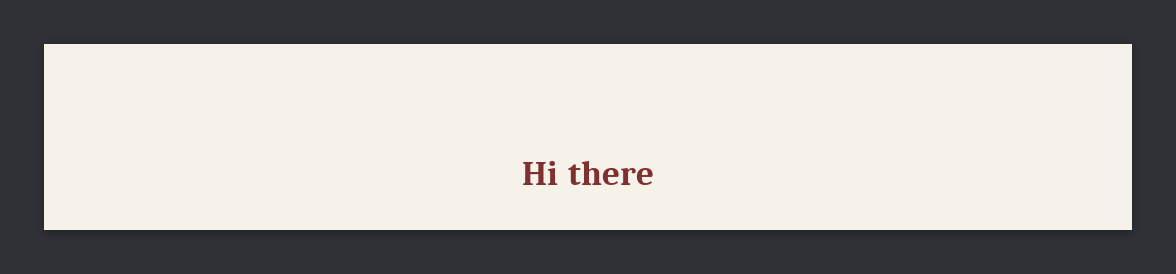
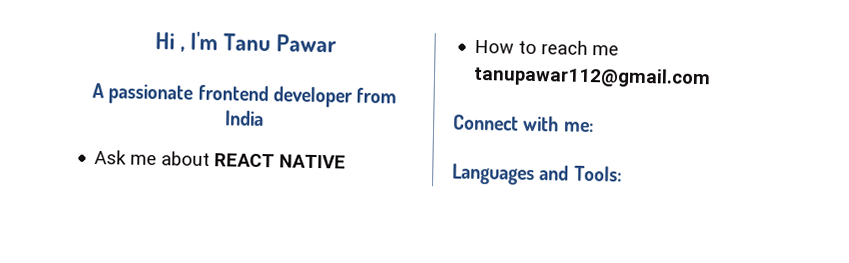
- Hi there
+ Hi , I'm Tanu Pawar
+ A passionate frontend developer from India
+ Ask me about REACT NATIVE
+ How to reach me tanupawar112@gmail.com
+ Connect with me:
+ Languages and Tools:

